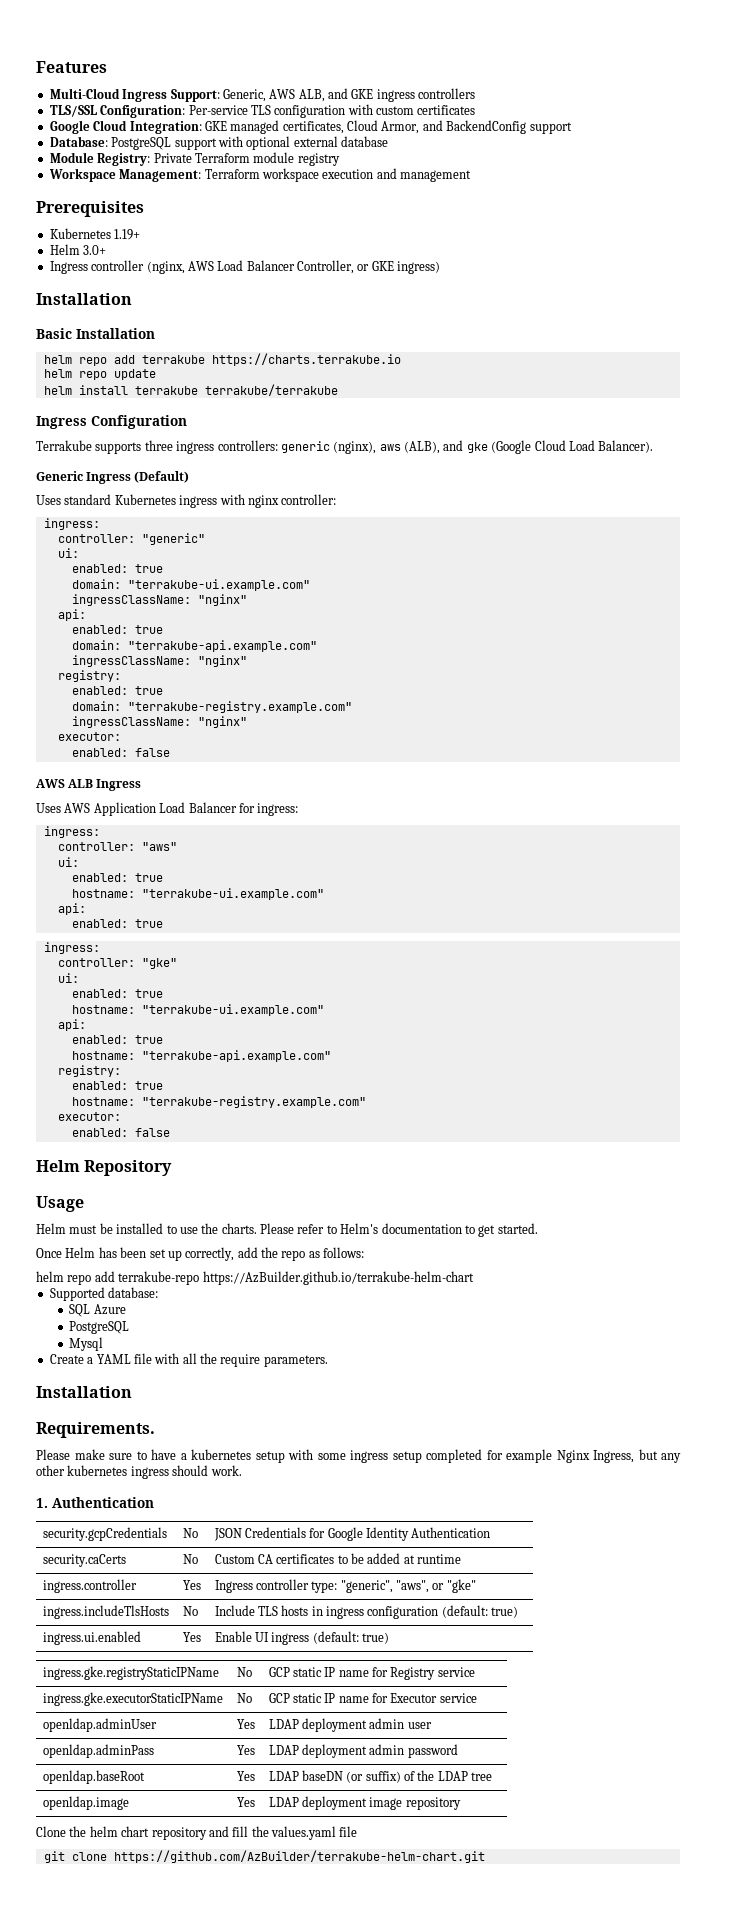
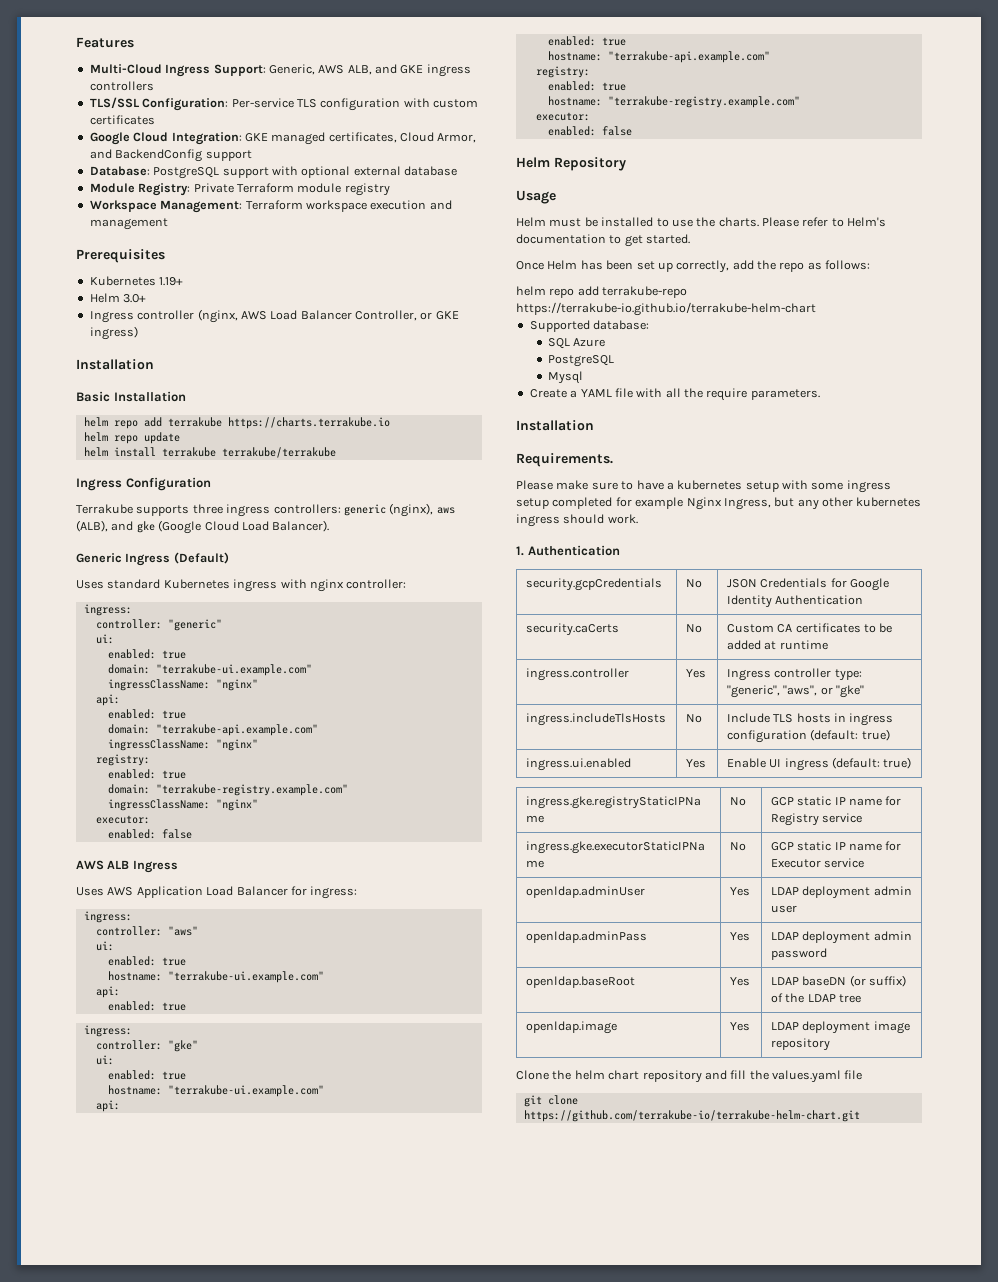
- helm repo add terrakube-repo https://AzBuilder.github.io/terrakube-helm-chart
+ helm repo add terrakube-repo https://terrakube-io.github.io/terrakube-helm-chart
- git clone https://github.com/AzBuilder/terrakube-helm-chart.git
+ git clone https://github.com/terrakube-io/terrakube-helm-chart.git

